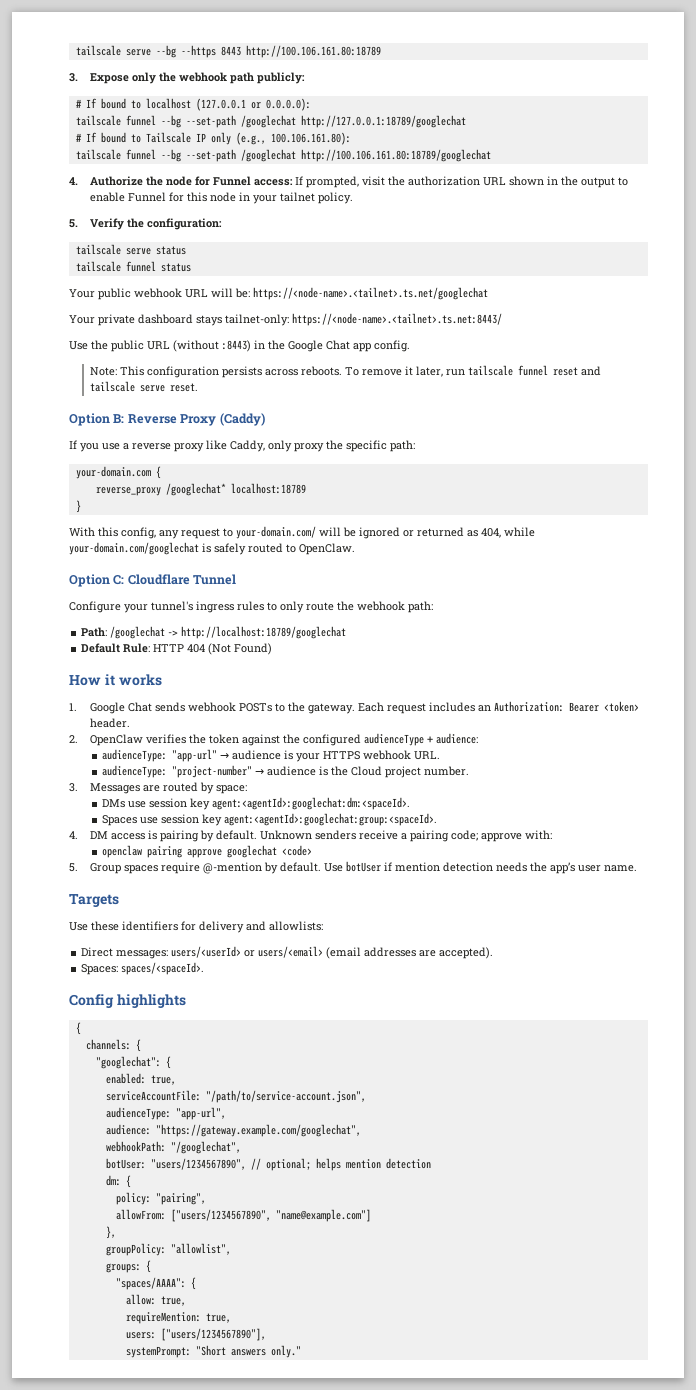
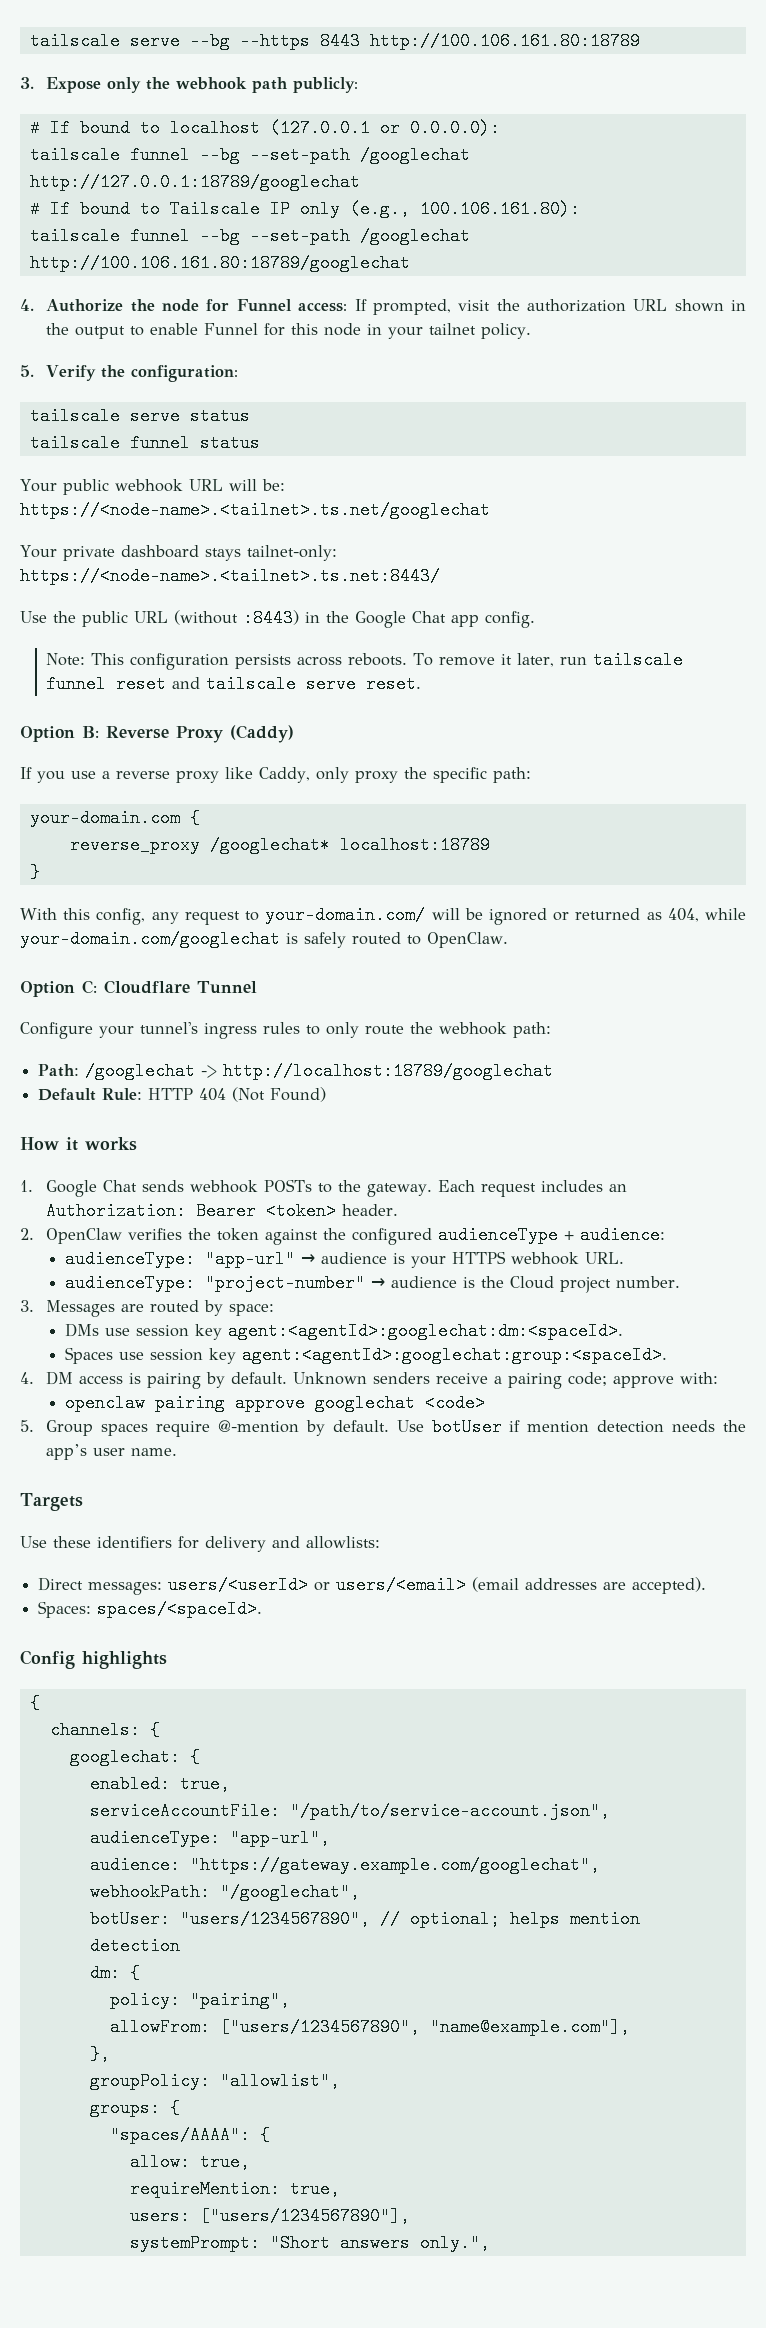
- "googlechat": {
+ googlechat: {
- allowFrom: ["users/1234567890", "name@example.com"]
+ allowFrom: ["users/1234567890", "name@example.com"],
- systemPrompt: "Short answers only."
+ systemPrompt: "Short answers only.",

